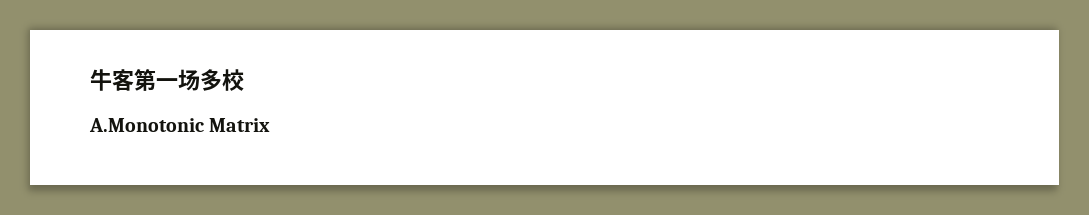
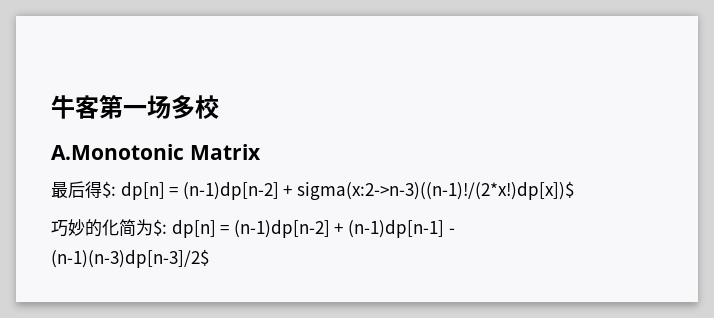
+ 最后得$: dp[n] = (n-1)dp[n-2] + sigma(x:2->n-3)((n-1)!/(2*x!)dp[x])$
+ 巧妙的化简为$: dp[n] = (n-1)dp[n-2] + (n-1)dp[n-1] - (n-1)(n-3)dp[n-3]/2$

